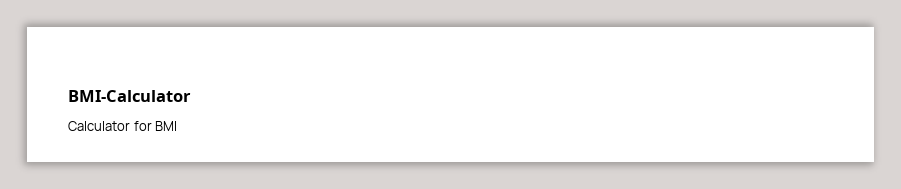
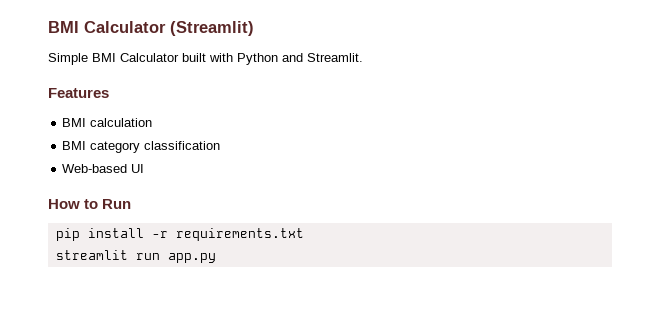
- BMI-Calculator
- Calculator for BMI
+ BMI Calculator (Streamlit)
+ Simple BMI Calculator built with Python and Streamlit.
+ Features
+ BMI calculation
+ BMI category classification
+ Web-based UI
+ How to Run
+ pip install -r requirements.txt
+ streamlit run app.py

